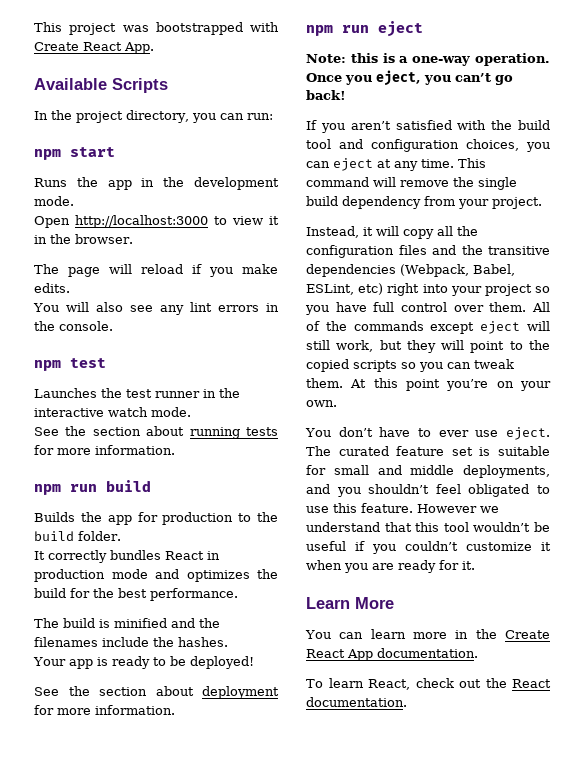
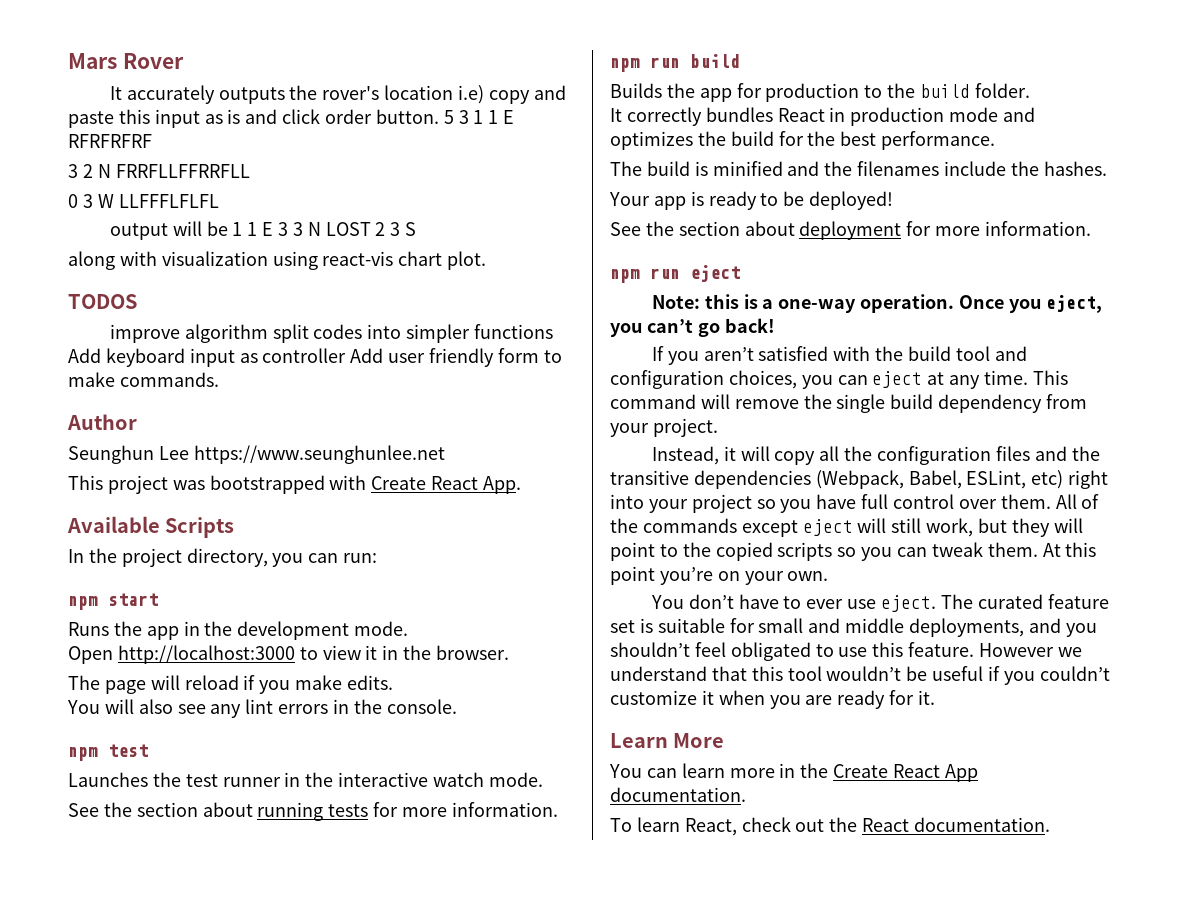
+ Mars Rover
+ It accurately outputs the rover's location i.e) copy and paste this input as is and click order button. 5 3 1 1 E RFRFRFRF
+ 3 2 N FRRFLLFFRRFLL
+ 0 3 W LLFFFLFLFL
+ output will be 1 1 E 3 3 N LOST 2 3 S
+ along with visualization using react-vis chart plot.
+ TODOS
+ improve algorithm split codes into simpler functions Add keyboard input as controller Add user friendly form to make commands.
+ Author
+ Seunghun Lee https://www.seunghunlee.net

